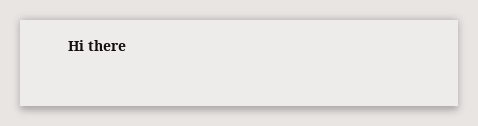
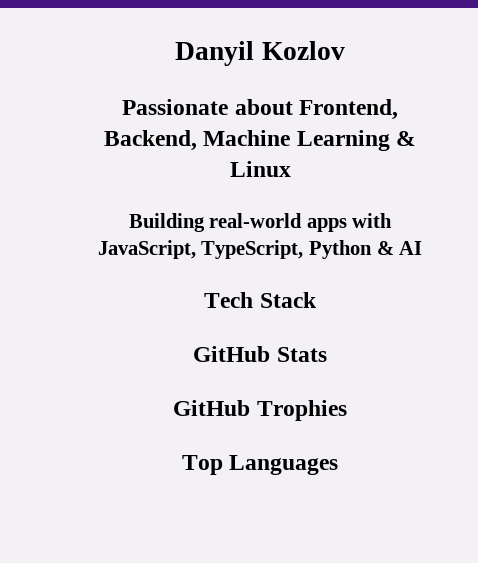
- Hi there
+ Danyil Kozlov
+ Passionate about Frontend, Backend, Machine Learning & Linux
+ Building real-world apps with JavaScript, TypeScript, Python & AI
+ Tech Stack
+ GitHub Stats
+ GitHub Trophies
+ Top Languages

